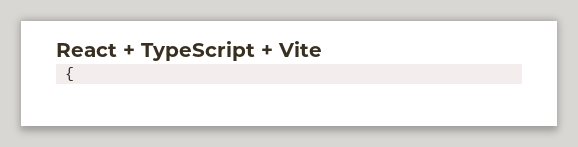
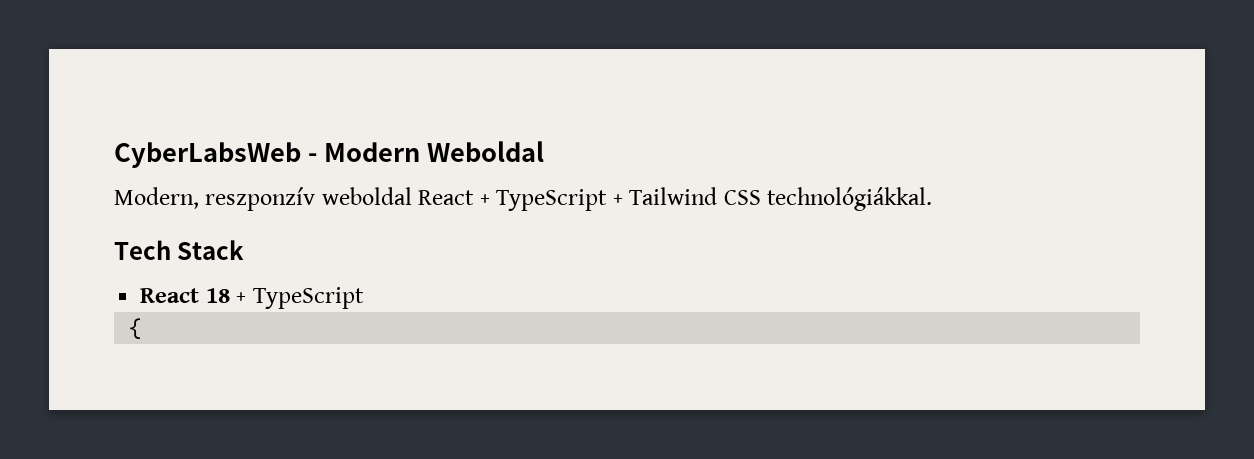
- React + TypeScript + Vite
+ CyberLabsWeb - Modern Weboldal
+ Modern, reszponzív weboldal React + TypeScript + Tailwind CSS technológiákkal.
+ Tech Stack
+ React 18 + TypeScript

